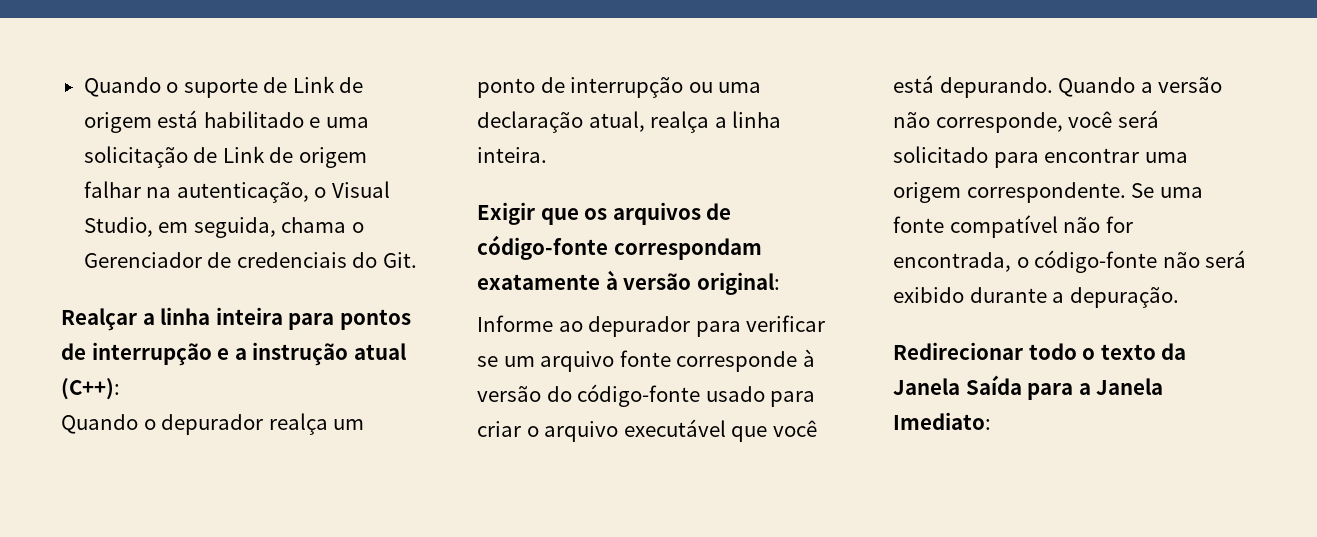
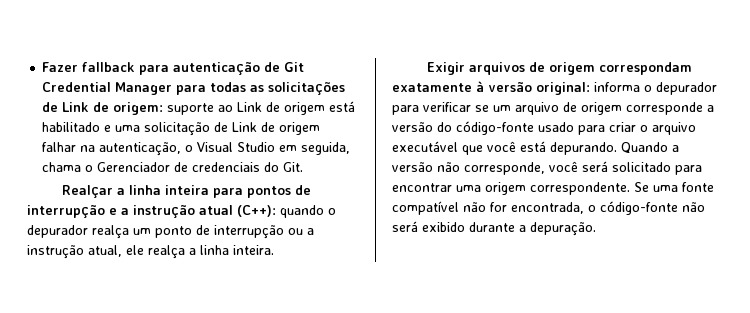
- Quando o suporte de Link de origem está habilitado e uma solicitação de Link de origem falhar na autenticação, o Visual Studio, em seguida, chama o Gerenciador de credenciais do Git.
+ Fazer fallback para autenticação de Git Credential Manager para todas as solicitações de Link de origem: suporte ao Link de origem está habilitado e uma solicitação de Link de origem falhar na autenticação, o Visual Studio em seguida, chama o Gerenciador de credenciais do Git.
- Realçar a linha inteira para pontos de interrupção e a instrução atual (C++):
- Quando o depurador realça um ponto de interrupção ou uma declaração atual, realça a linha inteira.
+ Realçar a linha inteira para pontos de interrupção e a instrução atual (C++): quando o depurador realça um ponto de interrupção ou a instrução atual, ele realça a linha inteira.
- Exigir que os arquivos de código-fonte correspondam exatamente à versão original:
- Informe ao depurador para verificar se um arquivo fonte corresponde à versão do código-fonte usado para criar o arquivo executável que você está depurando.
+ Exigir arquivos de origem correspondam exatamente à versão original: informa o depurador para verificar se um arquivo de origem corresponde a versão do código-fonte usado para criar o arquivo executável que você está depurando.
- Redirecionar todo o texto da Janela Saída para a Janela Imediato:

